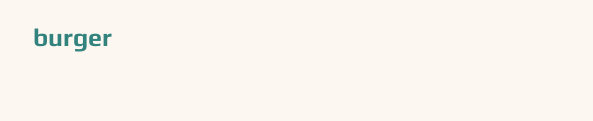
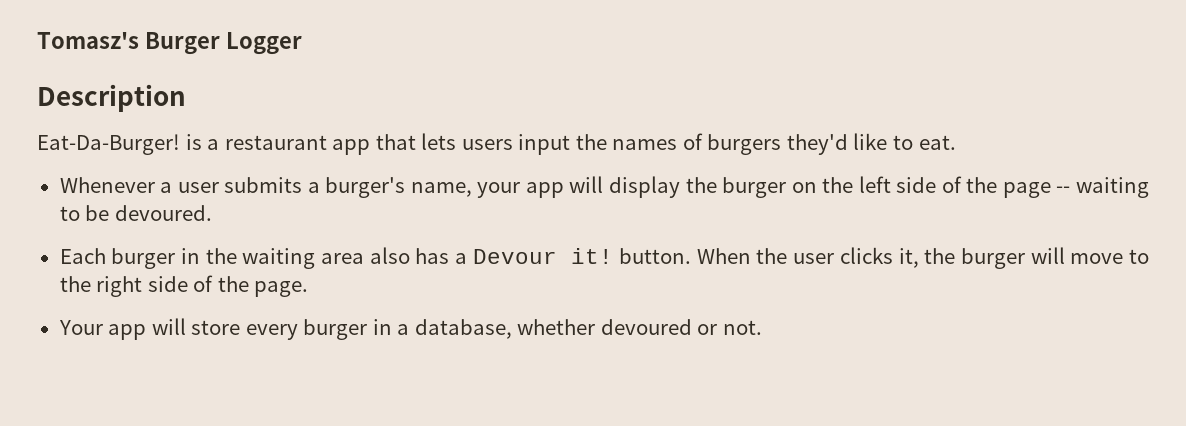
- burger
+ Tomasz's Burger Logger
+ Description
+ Eat-Da-Burger! is a restaurant app that lets users input the names of burgers they'd like to eat.
+ Whenever a user submits a burger's name, your app will display the burger on the left side of the page -- waiting to be devoured.
+ Each burger in the waiting area also has a Devour it! button. When the user clicks it, the burger will move to the right side of the page.
+ Your app will store every burger in a database, whether devoured or not.

